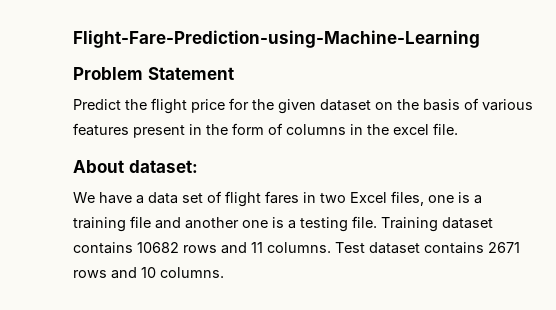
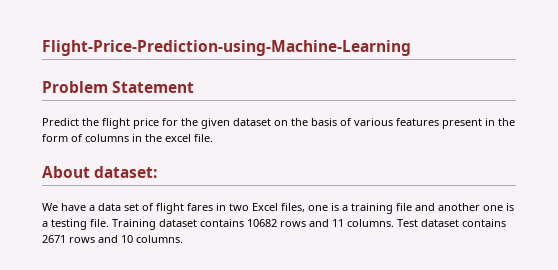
- Flight-Fare-Prediction-using-Machine-Learning
+ Flight-Price-Prediction-using-Machine-Learning

